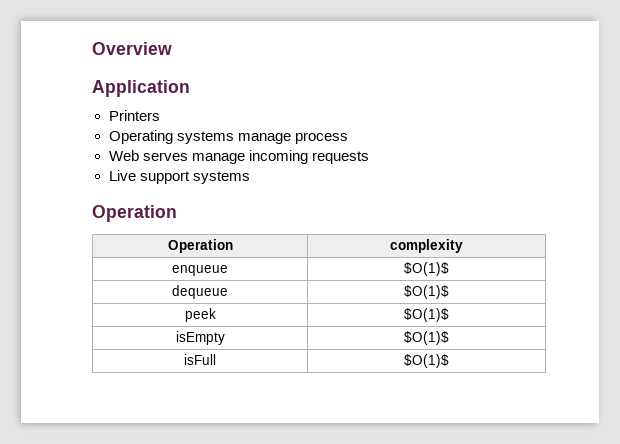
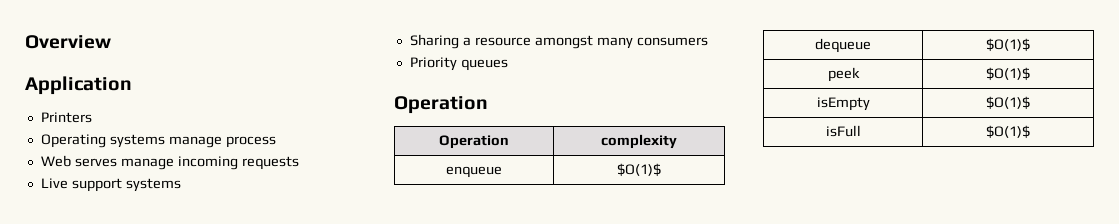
+ Sharing a resource amongst many consumers
+ Priority queues

